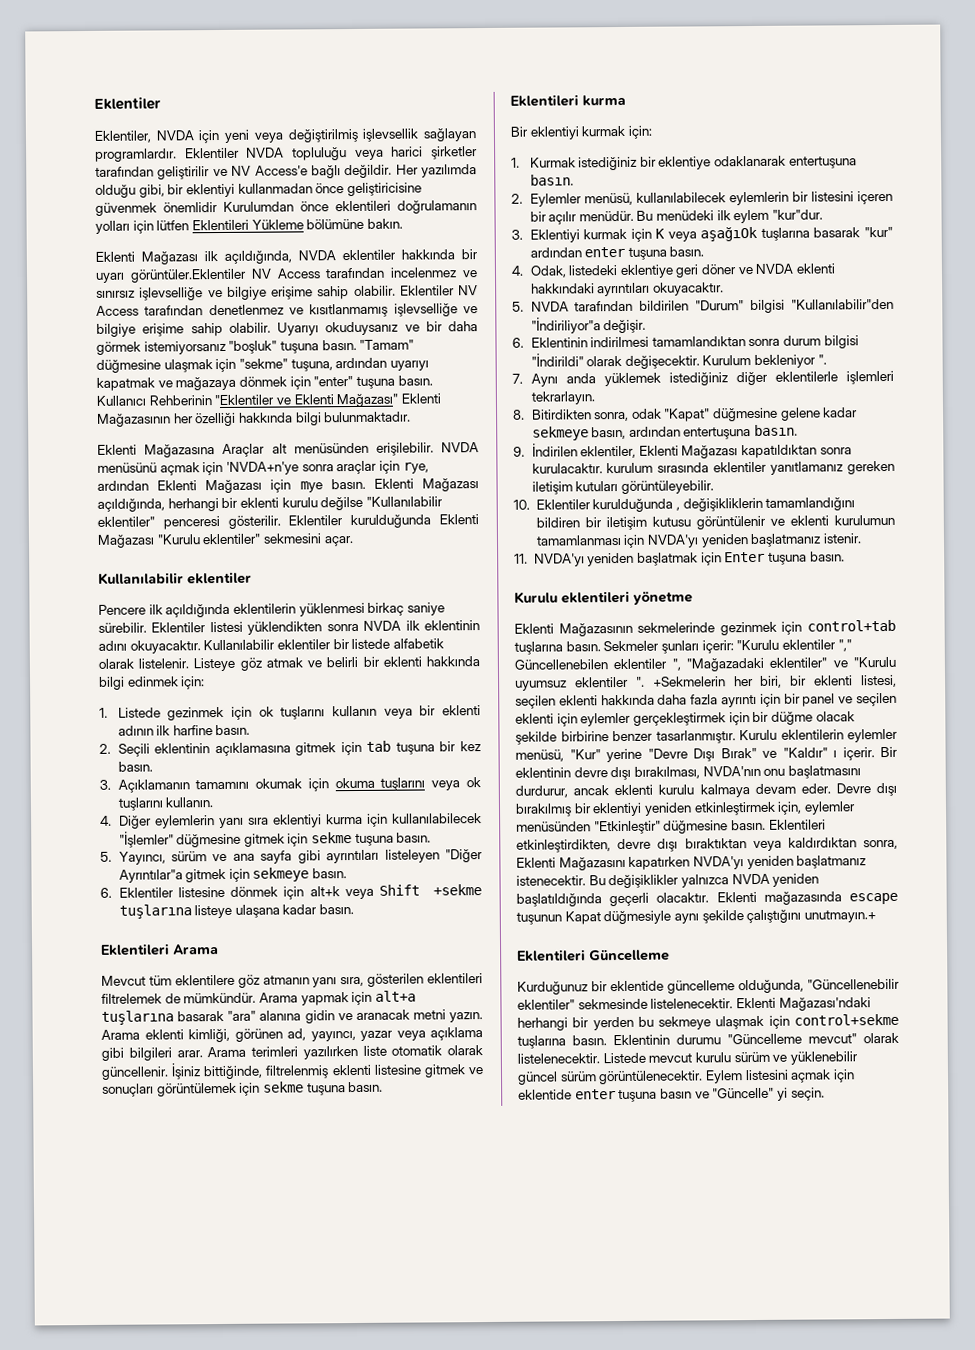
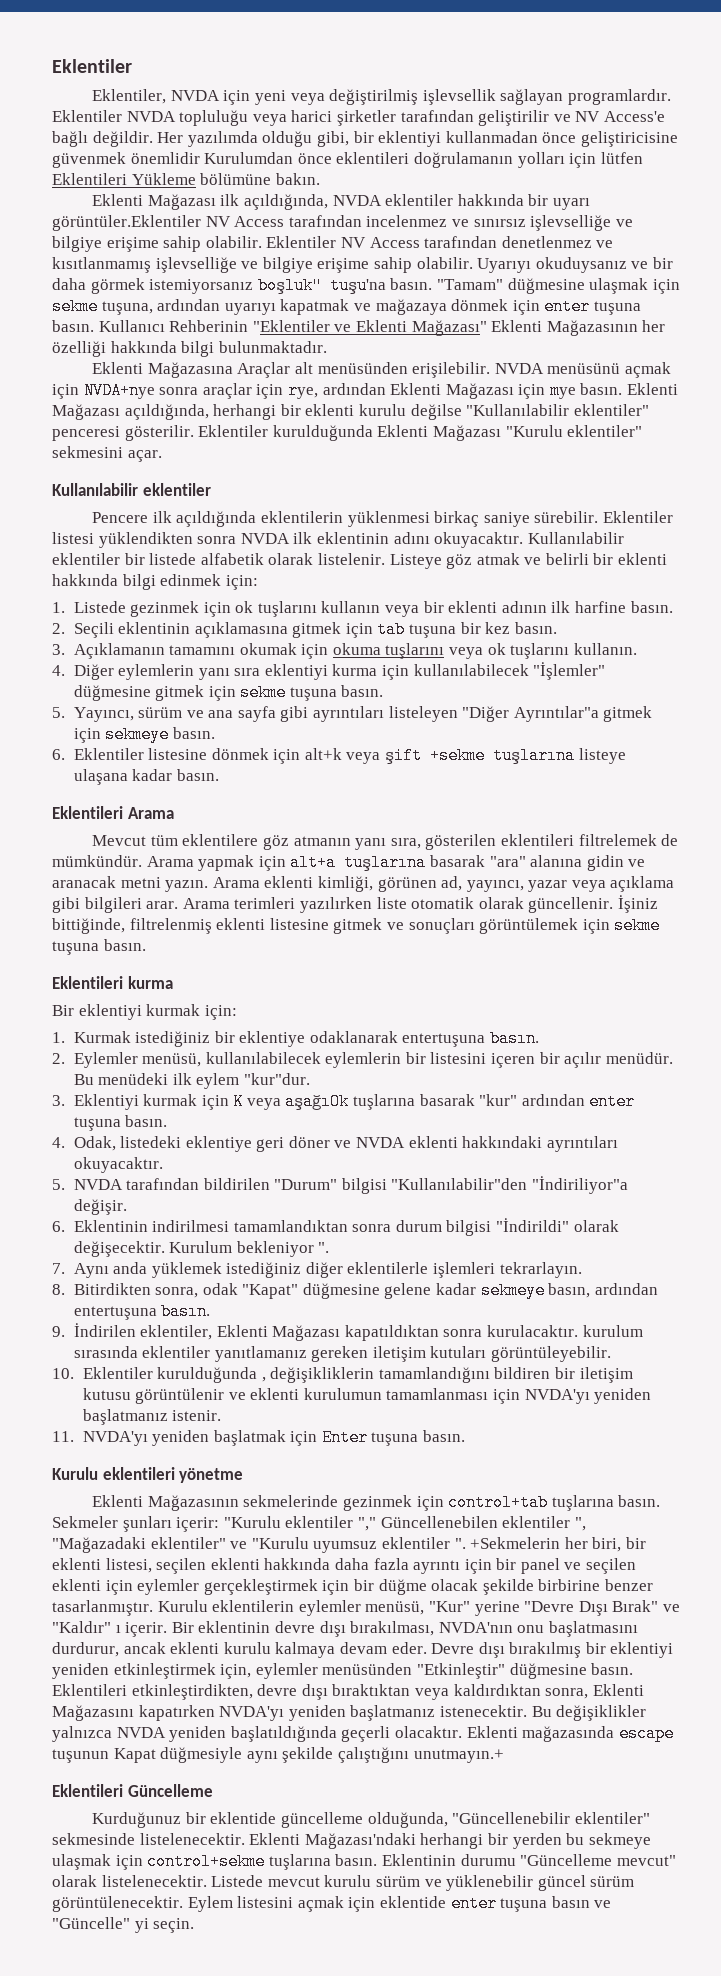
- Uyarıyı okuduysanız ve bir daha görmek istemiyorsanız "boşluk" tuşuna basın.
+ Uyarıyı okuduysanız ve bir daha görmek istemiyorsanız boşluk" tuşu'na basın.
- "Tamam" düğmesine ulaşmak için "sekme" tuşuna, ardından uyarıyı kapatmak ve mağazaya dönmek için "enter" tuşuna basın.
+ "Tamam" düğmesine ulaşmak için sekme tuşuna, ardından uyarıyı kapatmak ve mağazaya dönmek için enter tuşuna basın.
- NVDA menüsünü açmak için 'NVDA+n'ye sonra araçlar için rye, ardından Eklenti Mağazası için mye basın.
+ NVDA menüsünü açmak için NVDA+nye sonra araçlar için rye, ardından Eklenti Mağazası için mye basın.
- 6. Eklentiler listesine dönmek için alt+k veya Shift +sekme tuşlarına listeye ulaşana kadar basın.
+ 6. Eklentiler listesine dönmek için alt+k veya şift +sekme tuşlarına listeye ulaşana kadar basın.

